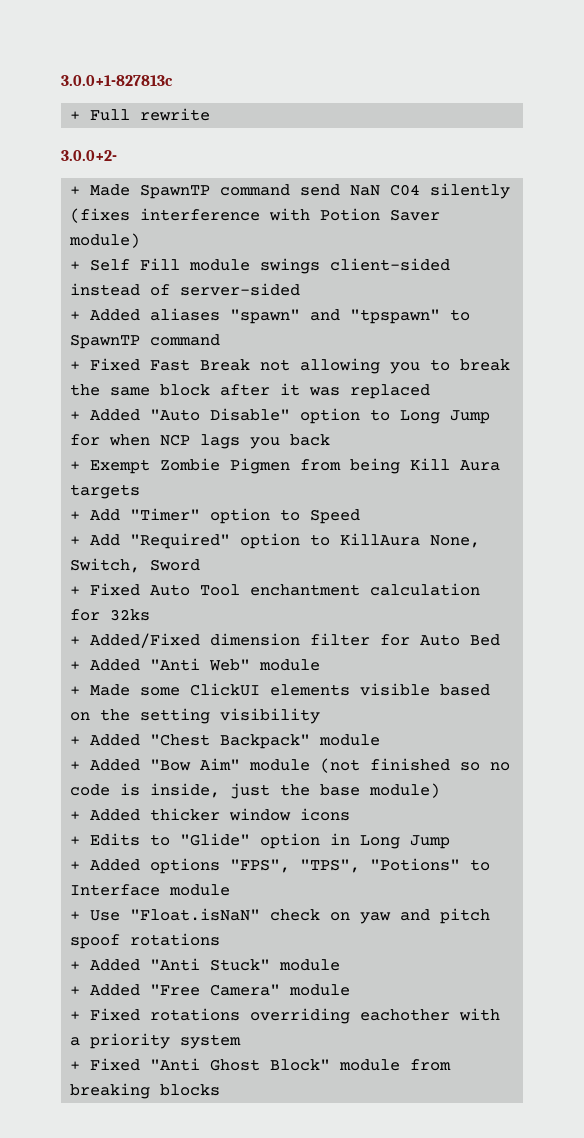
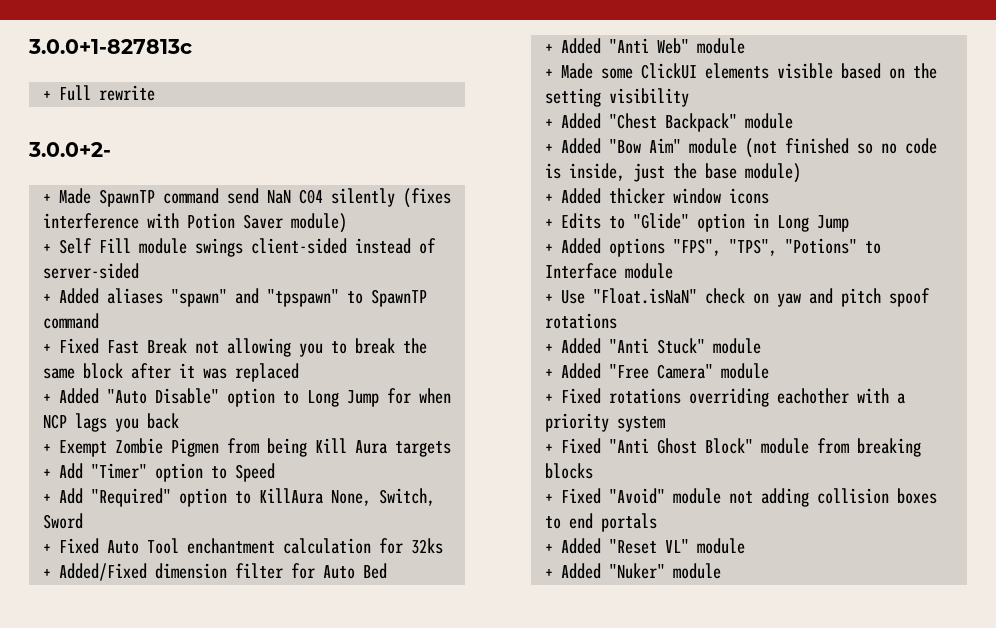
+ + Fixed "Avoid" module not adding collision boxes to end portals
+ + Added "Reset VL" module
+ + Added "Nuker" module

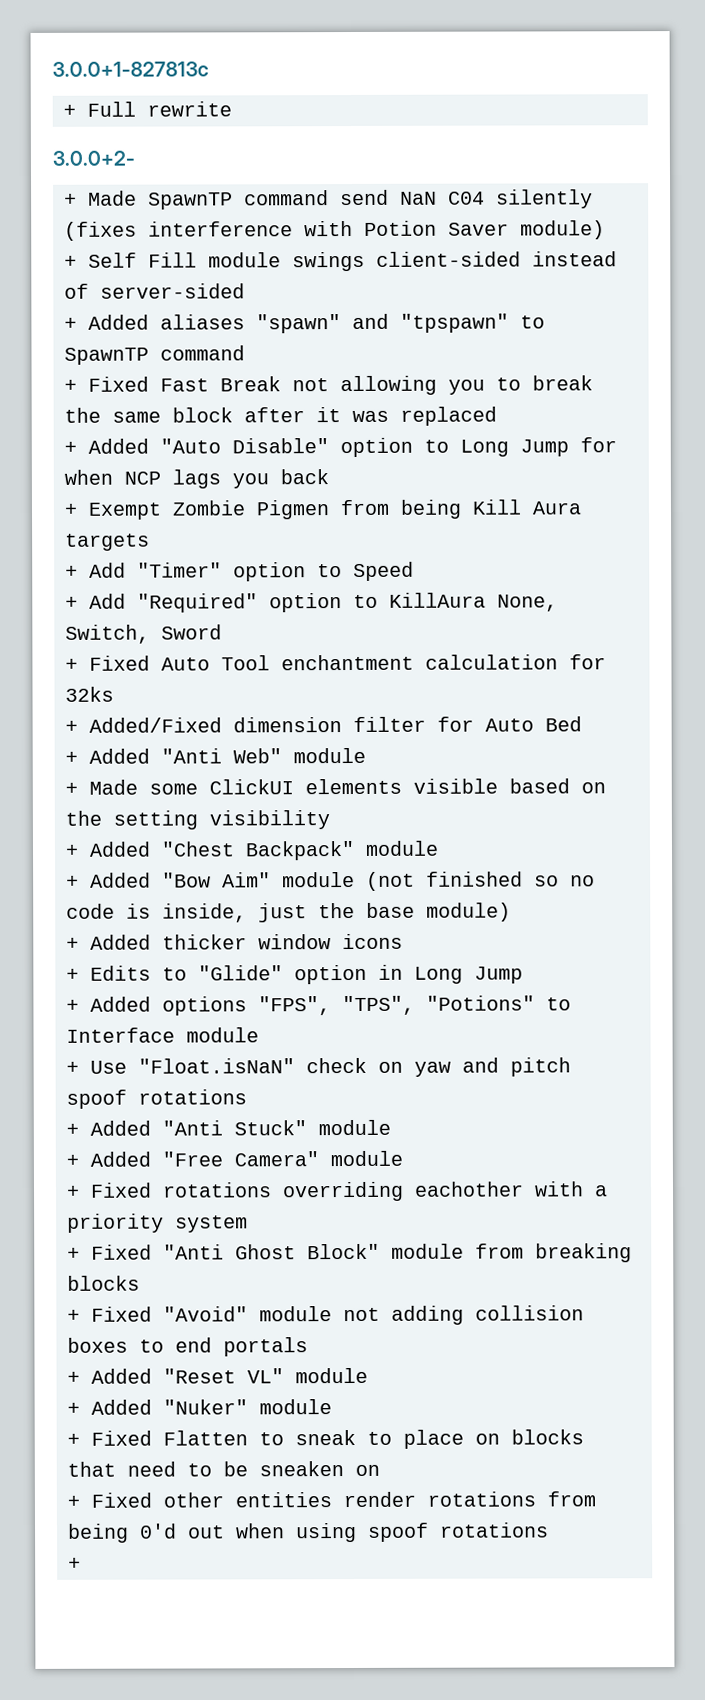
+ + Fixed Flatten to sneak to place on blocks that need to be sneaken on
+ + Fixed other entities render rotations from being 0'd out when using spoof rotations
+ +

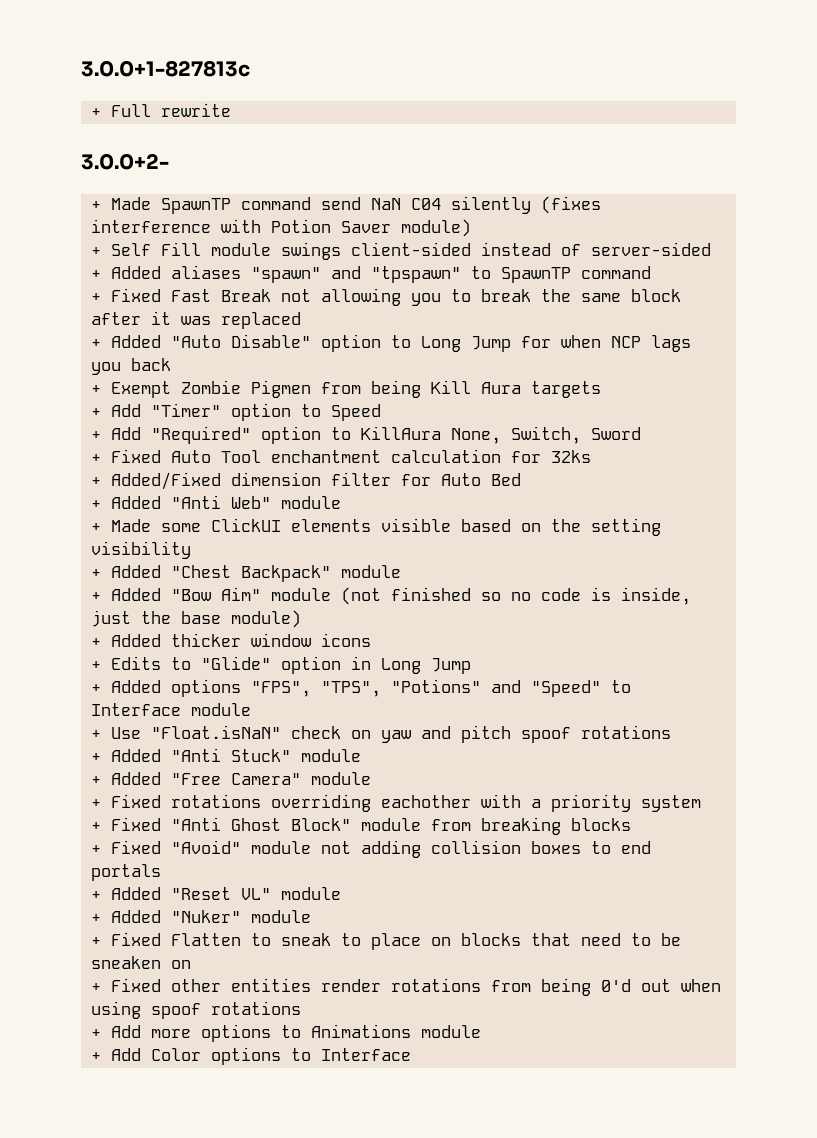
- + Added options "FPS", "TPS", "Potions" to Interface module
+ + Added options "FPS", "TPS", "Potions" and "Speed" to Interface module
  + Fixed other entities render rotations from being 0'd out when using spoof rotations
- +
+ + Add more options to Animations module
+ + Add Color options to Interface

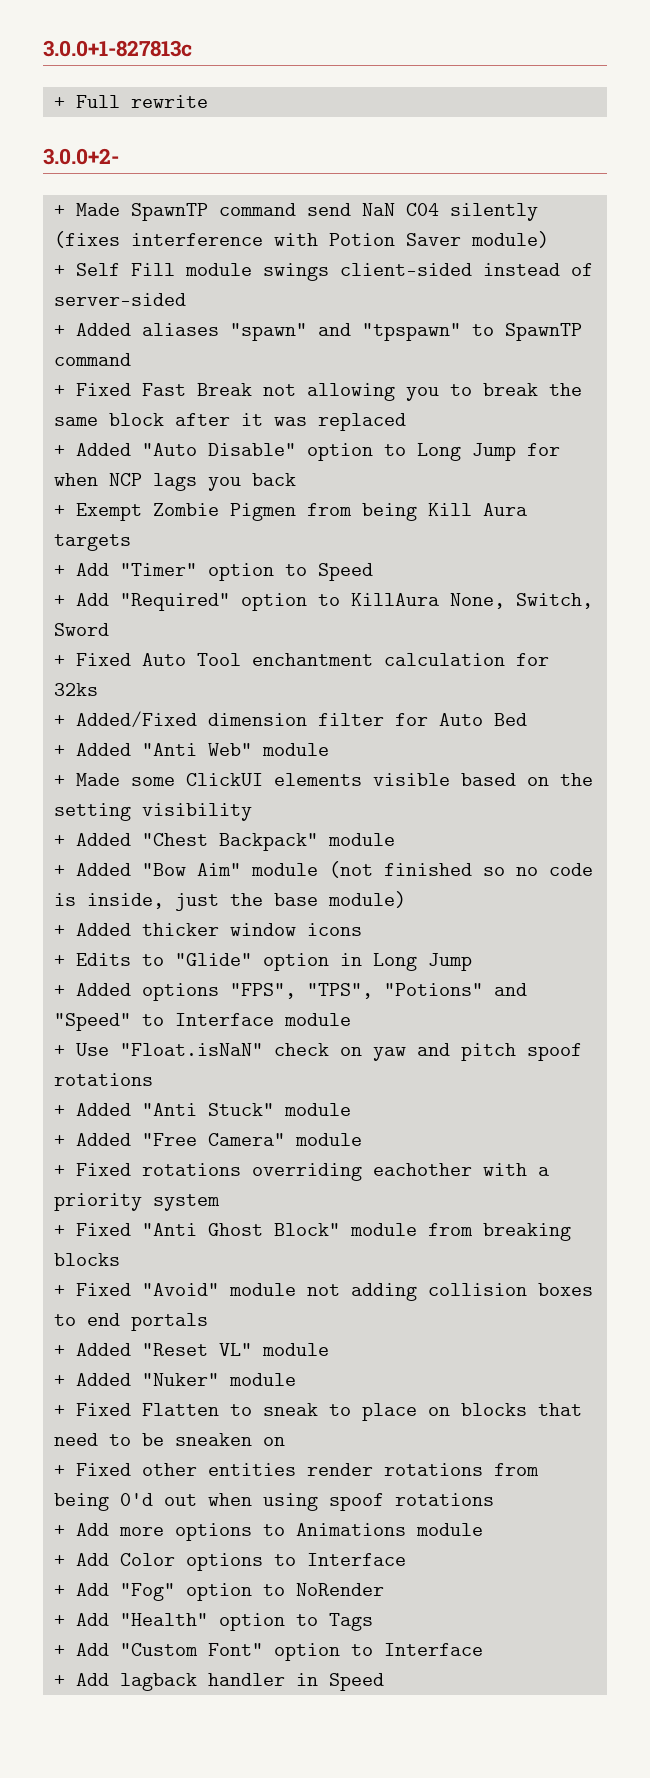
+ + Add "Fog" option to NoRender
+ + Add "Health" option to Tags
+ + Add "Custom Font" option to Interface
+ + Add lagback handler in Speed

